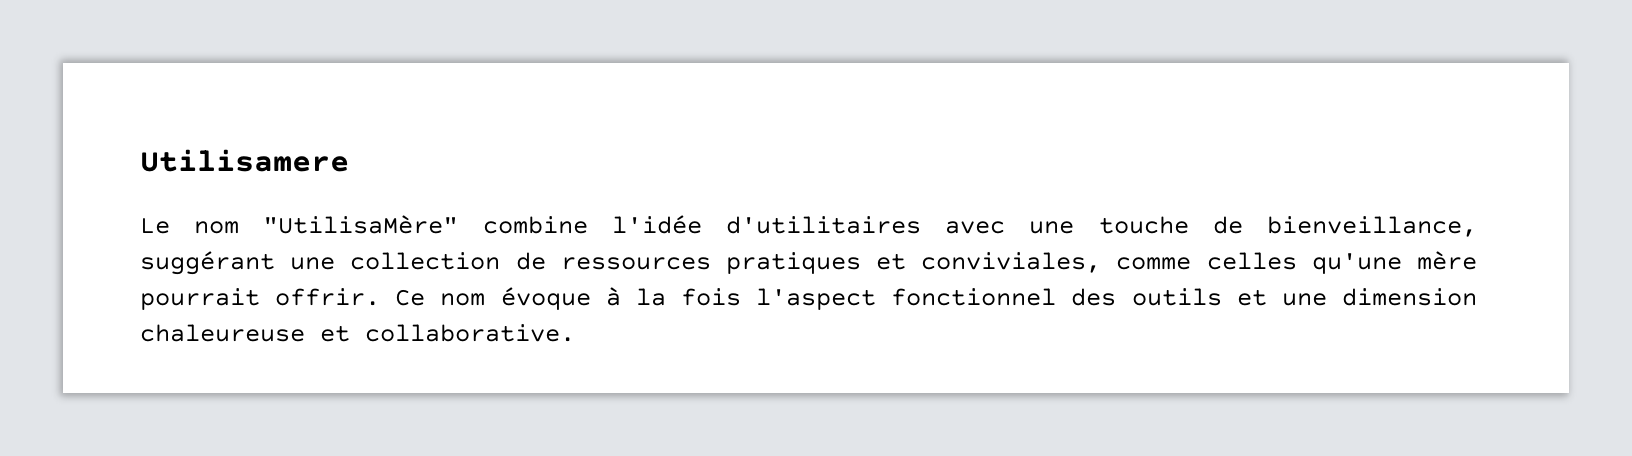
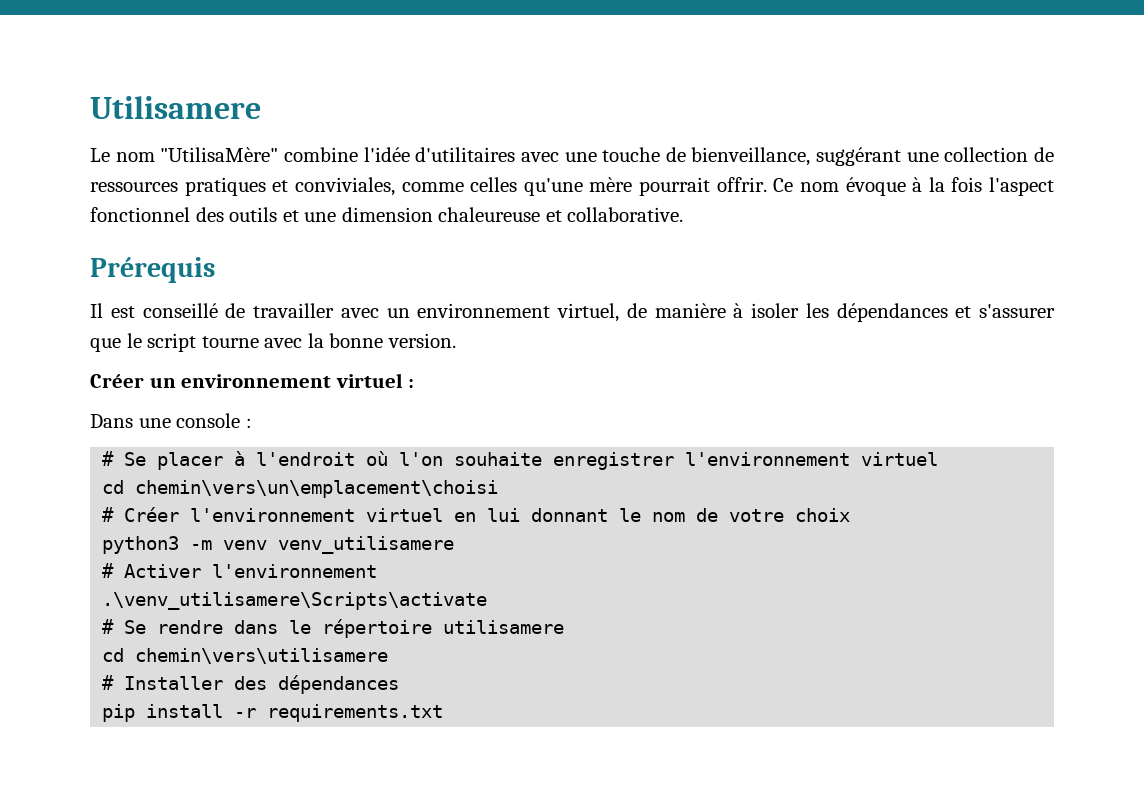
+ Prérequis
+ Il est conseillé de travailler avec un environnement virtuel, de manière à isoler les dépendances et s'assurer que le script tourne avec la bonne version.
+ Créer un environnement virtuel :
+ Dans une console :
+ # Se placer à l'endroit où l'on souhaite enregistrer l'environnement virtuel
+ cd chemin\vers\un\emplacement\choisi
+ # Créer l'environnement virtuel en lui donnant le nom de votre choix
+ python3 -m venv venv_utilisamere
+ # Activer l'environnement
+ .\venv_utilisamere\Scripts\activate
+ # Se rendre dans le répertoire utilisamere
+ cd chemin\vers\utilisamere
+ # Installer des dépendances
+ pip install -r requirements.txt

